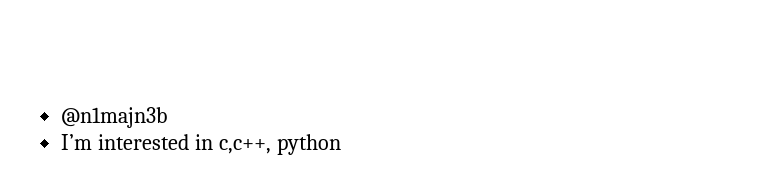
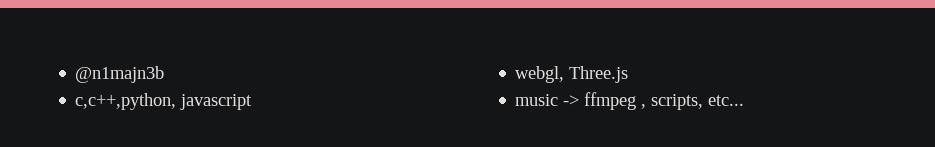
- I’m interested in c,c++, python
+ c,c++,python, javascript
+ webgl, Three.js
+ music -> ffmpeg , scripts, etc...

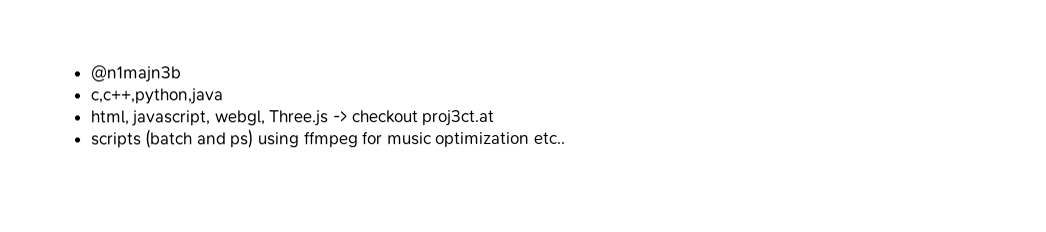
- c,c++,python, javascript
- webgl, Three.js
- music -> ffmpeg , scripts, etc...
+ c,c++,python,java
+ html, javascript, webgl, Three.js -> checkout proj3ct.at
+ scripts (batch and ps) using ffmpeg for music optimization etc..

